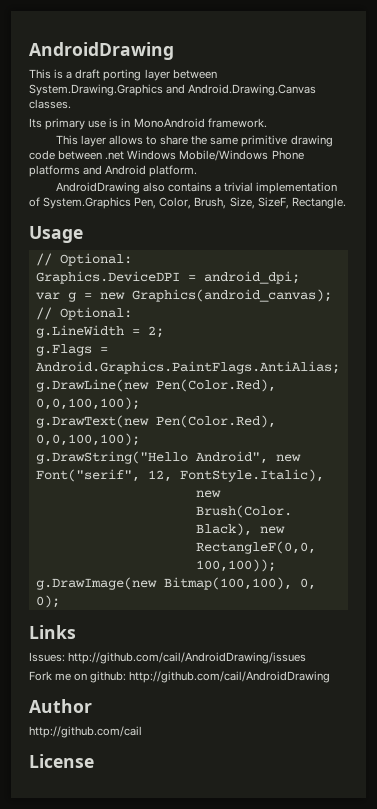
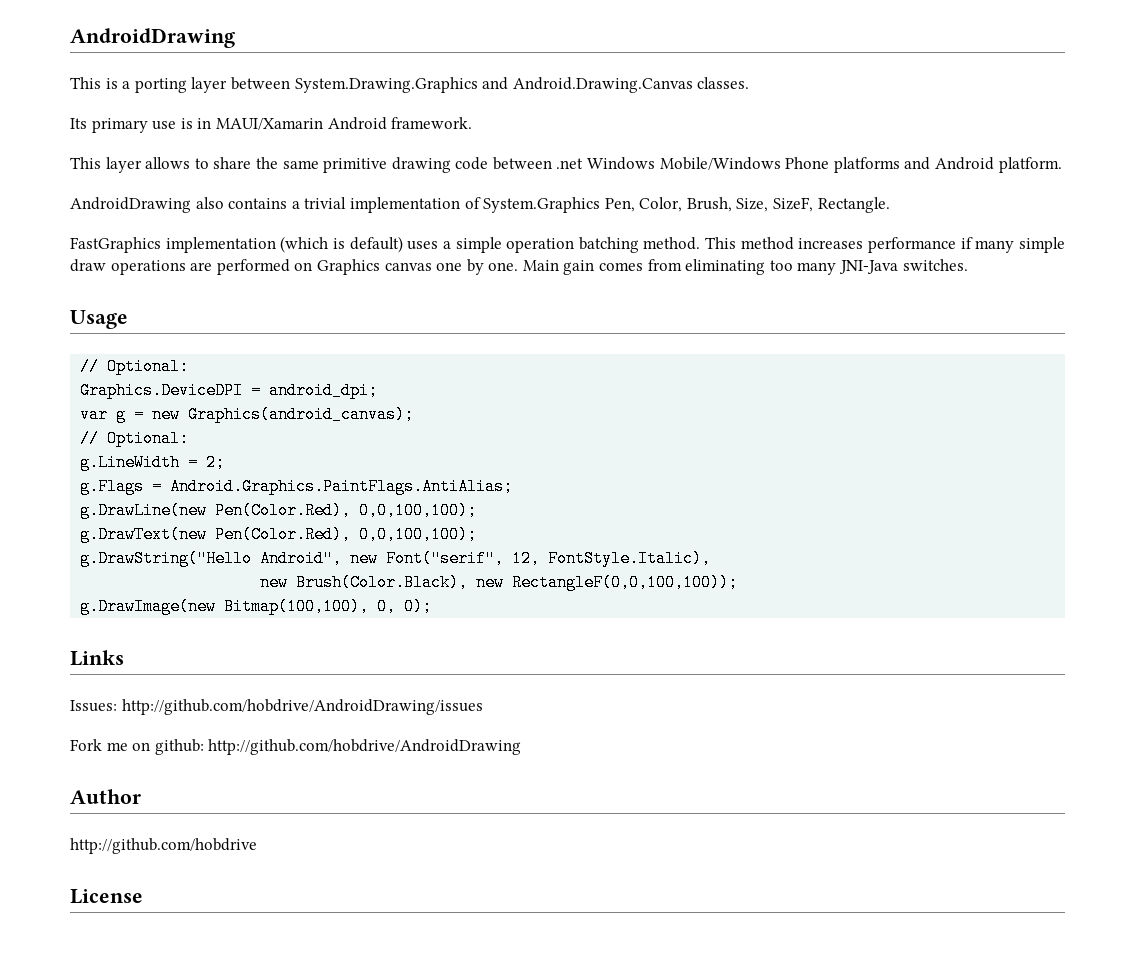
- This is a draft porting layer between System.Drawing.Graphics and Android.Drawing.Canvas classes.
+ This is a porting layer between System.Drawing.Graphics and Android.Drawing.Canvas classes.
- Its primary use is in MonoAndroid framework.
+ Its primary use is in MAUI/Xamarin Android framework.
+ FastGraphics implementation (which is default) uses a simple operation batching method. This method increases performance if many simple draw operations are performed on Graphics canvas one by one. Main gain comes from eliminating too many JNI-Java switches.
- Issues: http://github.com/cail/AndroidDrawing/issues
+ Issues: http://github.com/hobdrive/AndroidDrawing/issues
- Fork me on github: http://github.com/cail/AndroidDrawing
+ Fork me on github: http://github.com/hobdrive/AndroidDrawing
- http://github.com/cail
+ http://github.com/hobdrive

